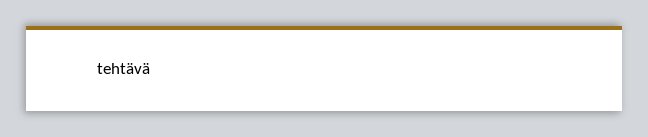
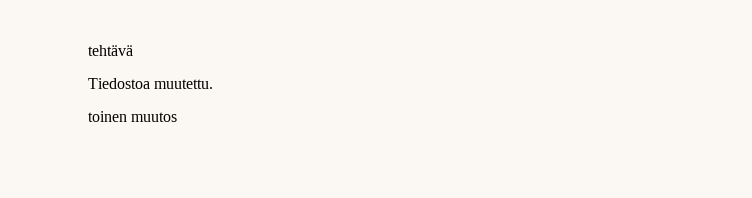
+ Tiedostoa muutettu.
+ toinen muutos

